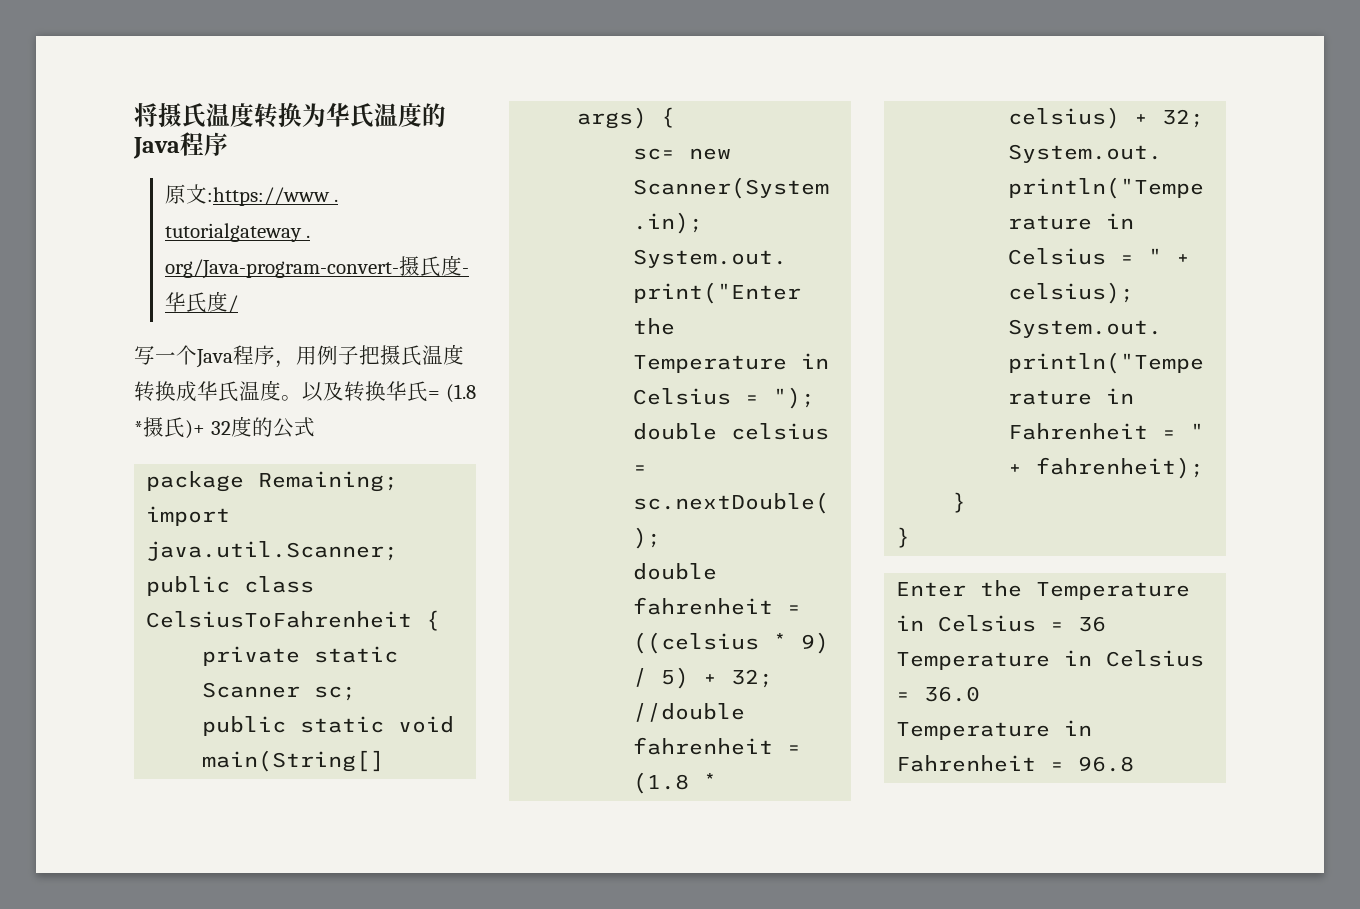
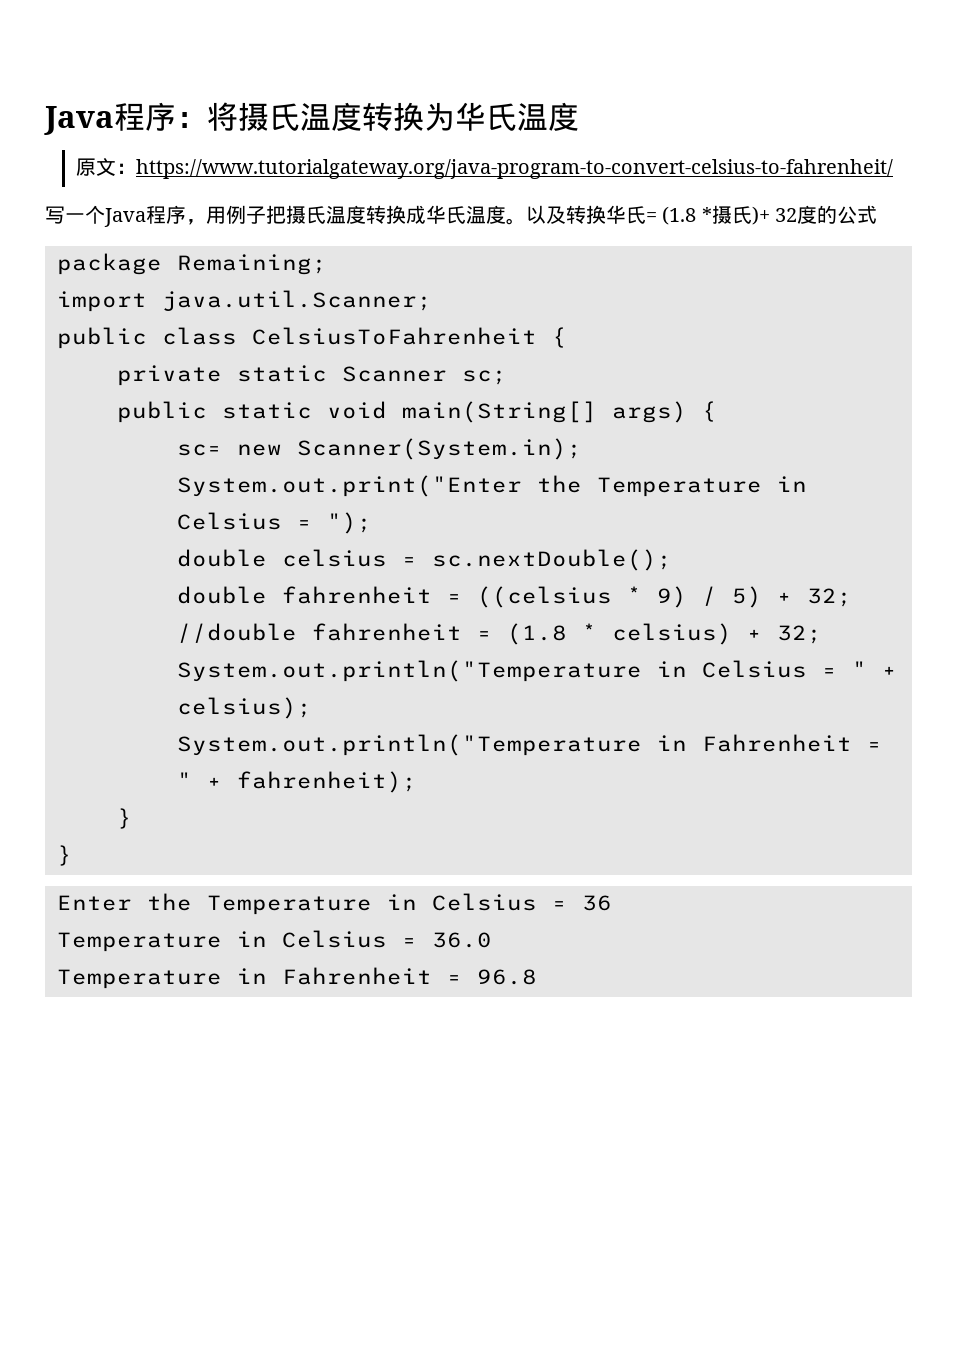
- 将摄氏温度转换为华氏温度的Java程序
+ Java程序：将摄氏温度转换为华氏温度
- 原文:https://www . tutorialgateway . org/Java-program-convert-摄氏度-华氏度/
+ 原文：https://www.tutorialgateway.org/java-program-to-convert-celsius-to-fahrenheit/

